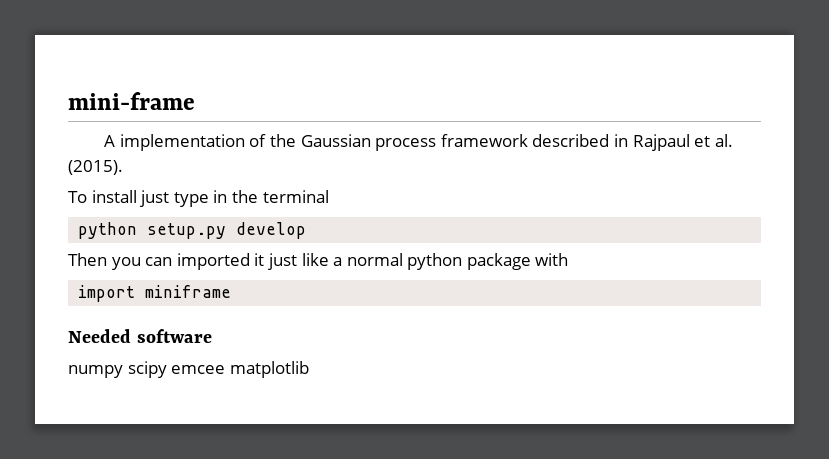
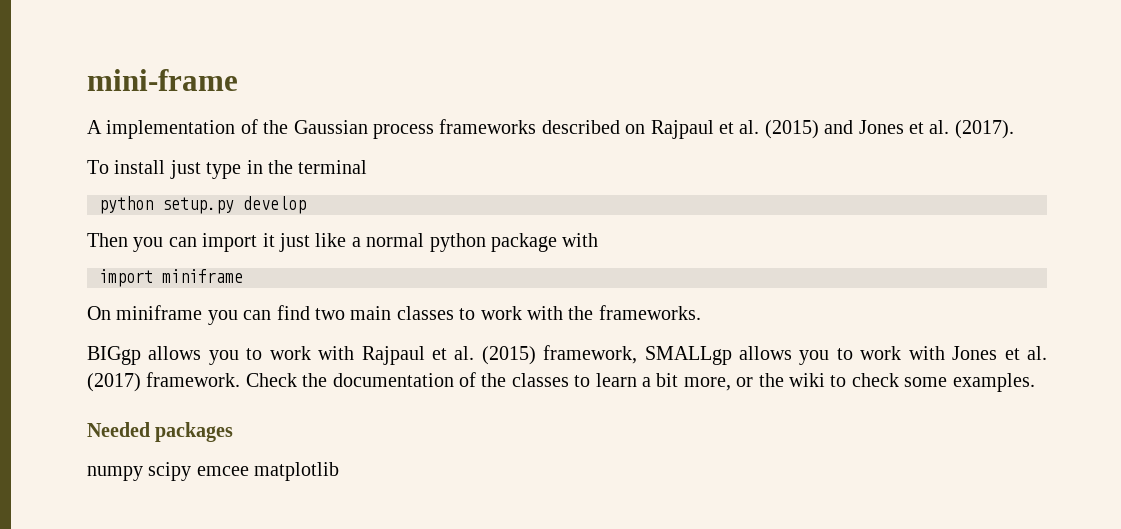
- A implementation of the Gaussian process framework described in Rajpaul et al. (2015).
+ A implementation of the Gaussian process frameworks described on Rajpaul et al. (2015) and Jones et al. (2017).
- Then you can imported it just like a normal python package with
+ Then you can import it just like a normal python package with
+ On miniframe you can find two main classes to work with the frameworks.
+ BIGgp allows you to work with Rajpaul et al. (2015) framework, SMALLgp allows you to work with Jones et al. (2017) framework. Check the documentation of the classes to learn a bit more, or the wiki to check some examples.
- Needed software
+ Needed packages

